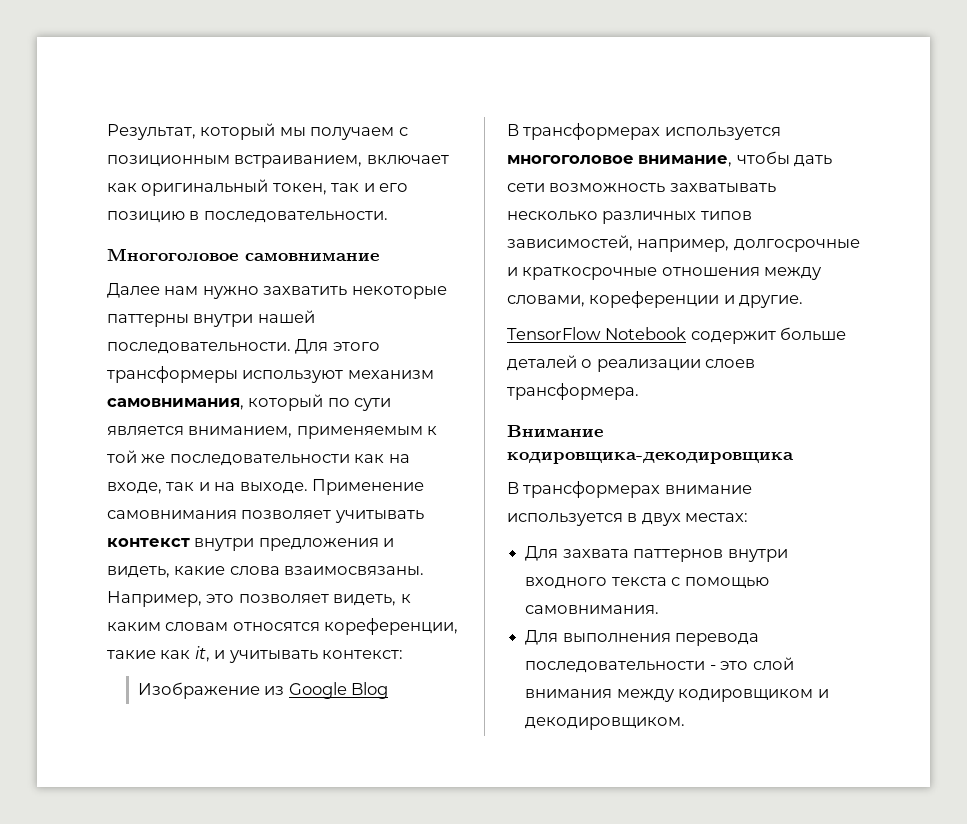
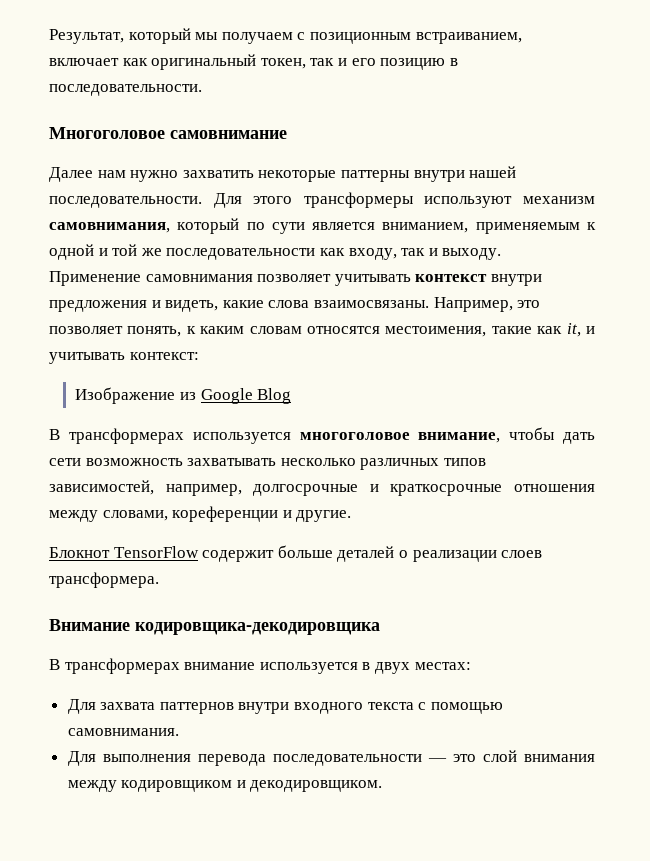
- Для этого трансформеры используют механизм самовнимания, который по сути является вниманием, применяемым к той же последовательности как на входе, так и на выходе.
+ Для этого трансформеры используют механизм самовнимания, который по сути является вниманием, применяемым к одной и той же последовательности как входу, так и выходу.
- Например, это позволяет видеть, к каким словам относятся кореференции, такие как it, и учитывать контекст:
+ Например, это позволяет понять, к каким словам относятся местоимения, такие как it, и учитывать контекст:
- TensorFlow Notebook содержит больше деталей о реализации слоев трансформера.
+ Блокнот TensorFlow содержит больше деталей о реализации слоев трансформера.
- Для выполнения перевода последовательности - это слой внимания между кодировщиком и декодировщиком.
+ Для выполнения перевода последовательности — это слой внимания между кодировщиком и декодировщиком.

